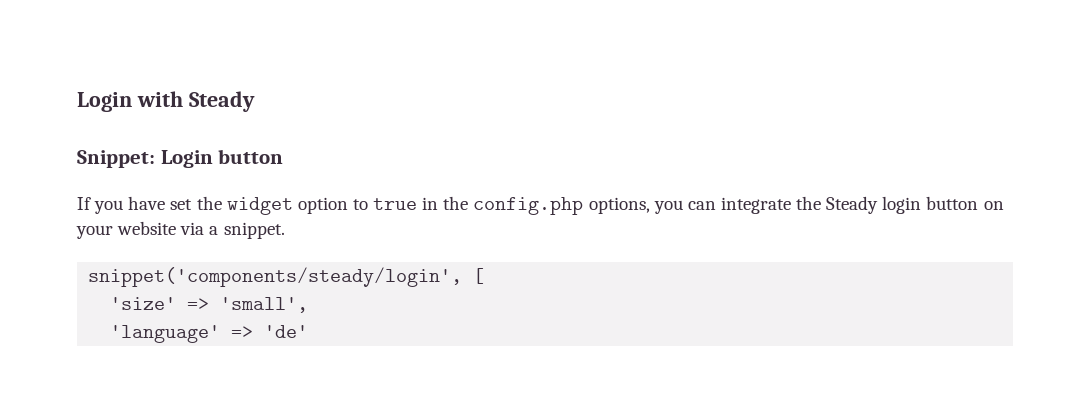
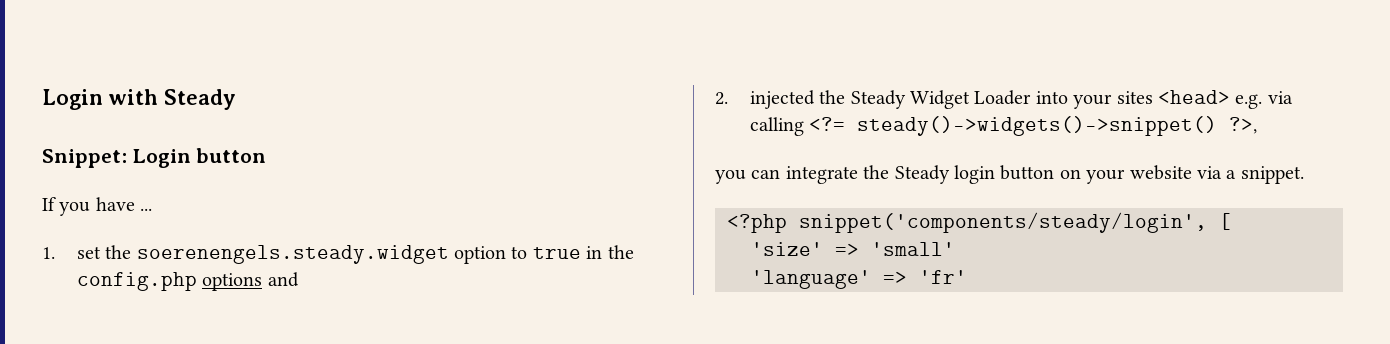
- If you have set the widget option to true in the config.php options, you can integrate the Steady login button on your website via a snippet.
+ If you have ...
+ 1. set the soerenengels.steady.widget option to true in the config.php options and
+ 2. injected the Steady Widget Loader into your sites <head> e.g. via calling <?= steady()->widgets()->snippet() ?>,
+ you can integrate the Steady login button on your website via a snippet.
- snippet('components/steady/login', [
+ <?php snippet('components/steady/login', [
- 'size' => 'small',
+ 'size' => 'small'
- 'language' => 'de'
+ 'language' => 'fr'

